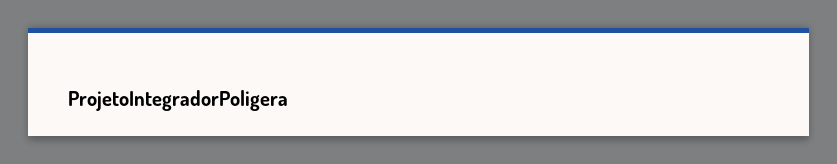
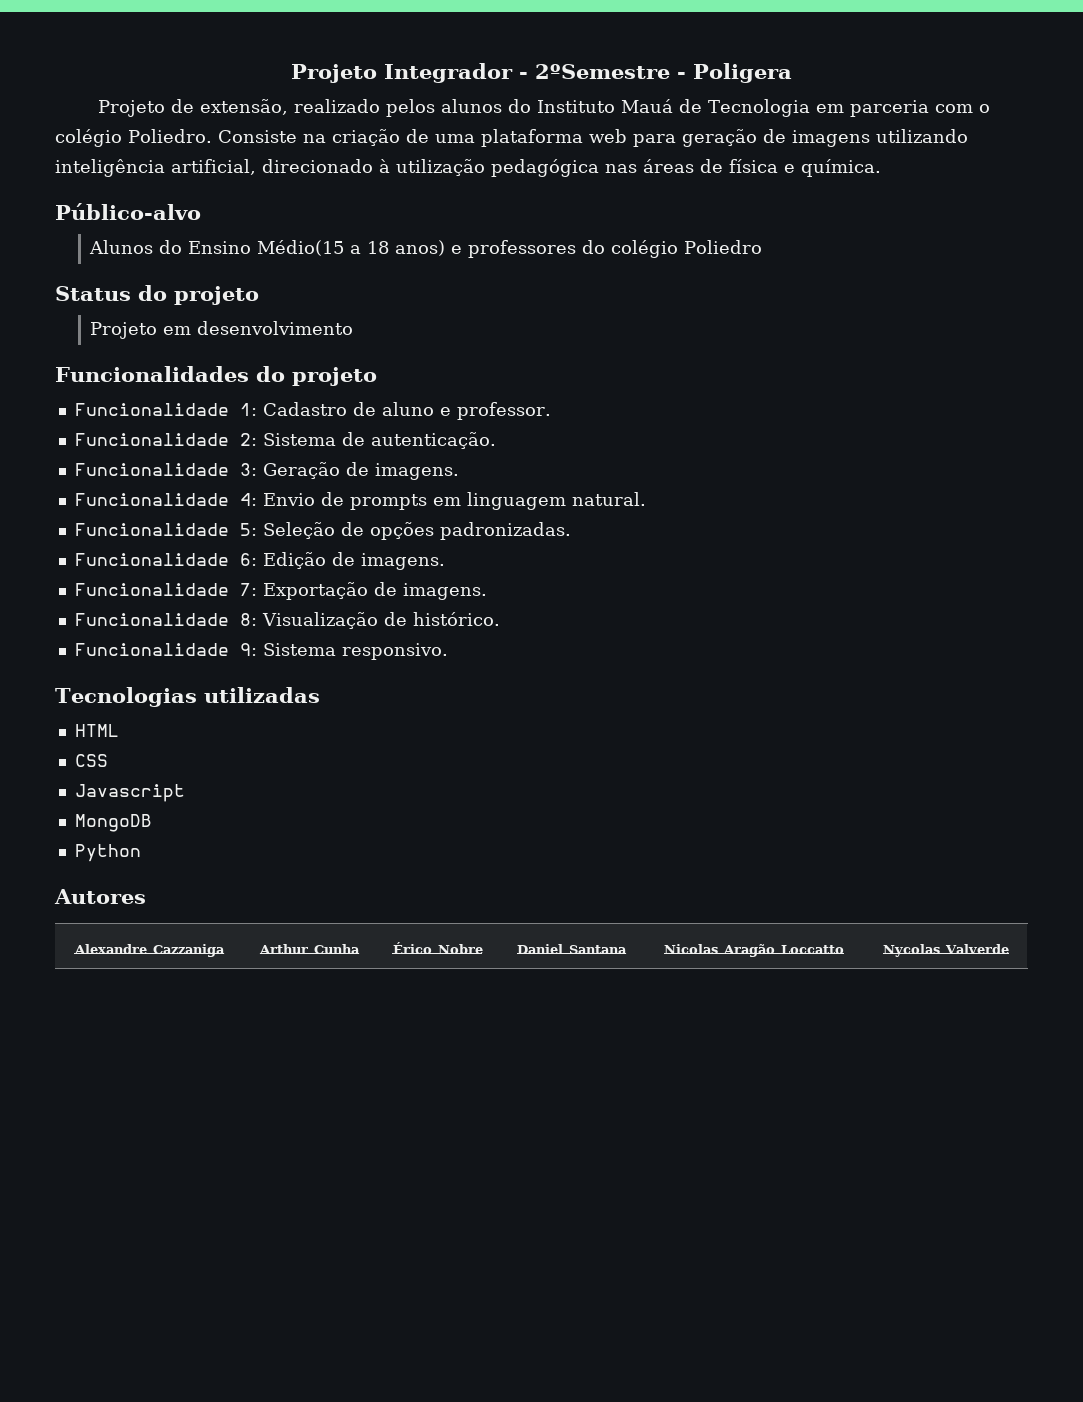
- ProjetoIntegradorPoligera
+ Projeto Integrador - 2ºSemestre - Poligera
+ Projeto de extensão, realizado pelos alunos do Instituto Mauá de Tecnologia em parceria com o colégio Poliedro. Consiste na criação de uma plataforma web para geração de imagens utilizando inteligência artificial, direcionado à utilização pedagógica nas áreas de física e química.
+ Público-alvo
+ Alunos do Ensino Médio(15 a 18 anos) e professores do colégio Poliedro
+ Status do projeto
+ Projeto em desenvolvimento
+ Funcionalidades do projeto
+ Funcionalidade 1: Cadastro de aluno e professor.
+ Funcionalidade 2: Sistema de autenticação.
+ Funcionalidade 3: Geração de imagens.
+ Funcionalidade 4: Envio de prompts em linguagem natural.
+ Funcionalidade 5: Seleção de opções padronizadas.
+ Funcionalidade 6: Edição de imagens.
+ Funcionalidade 7: Exportação de imagens.
+ Funcionalidade 8: Visualização de histórico.
+ Funcionalidade 9: Sistema responsivo.
+ Tecnologias utilizadas
+ HTML
+ CSS
+ Javascript
+ MongoDB
+ Python
+ Autores
+ Alexandre Cazzaniga | Arthur Cunha | Érico Nobre | Daniel Santana | Nicolas Aragão Loccatto | Nycolas Valverde

